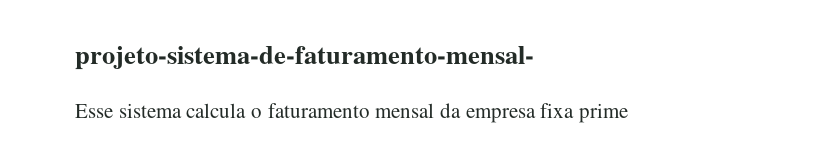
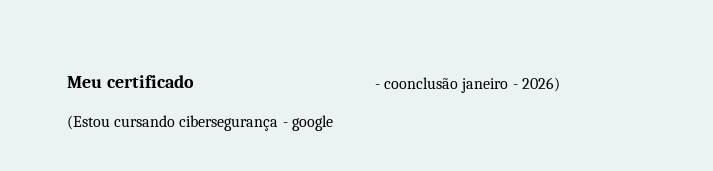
- projeto-sistema-de-faturamento-mensal-
- Esse sistema calcula o faturamento mensal da empresa fixa prime
+ Meu certificado
+ (Estou cursando cibersegurança - google - coonclusão janeiro - 2026)

